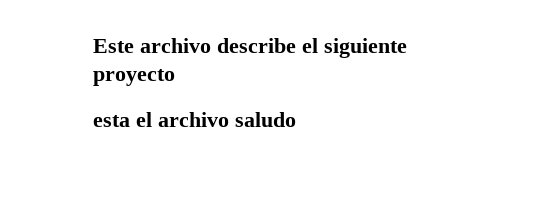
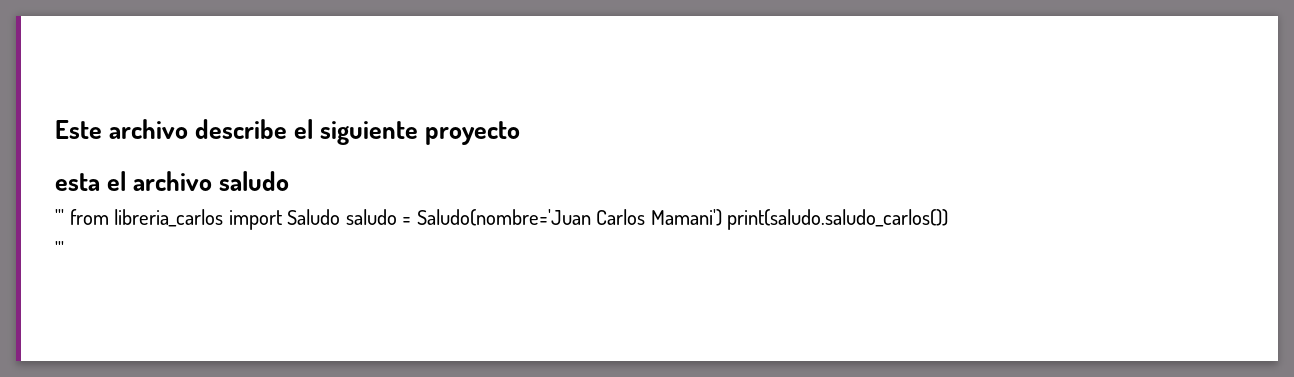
+ ''' from libreria_carlos import Saludo saludo = Saludo(nombre='Juan Carlos Mamani') print(saludo.saludo_carlos())
+ '''

